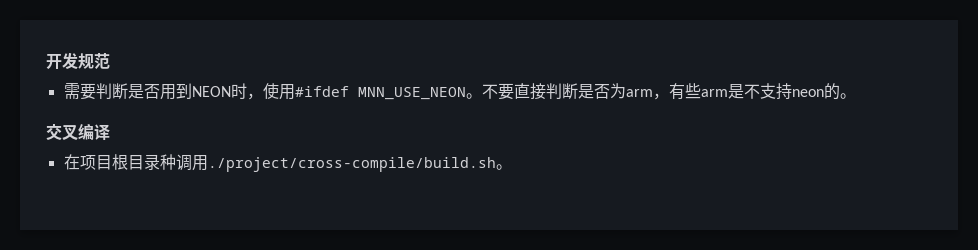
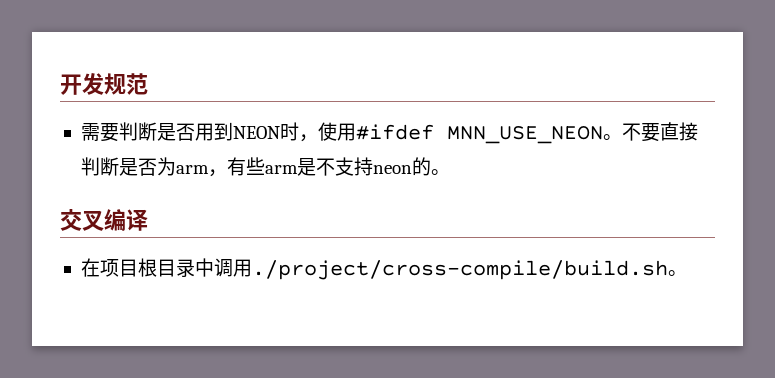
- 在项目根目录种调用./project/cross-compile/build.sh。
+ 在项目根目录中调用./project/cross-compile/build.sh。

